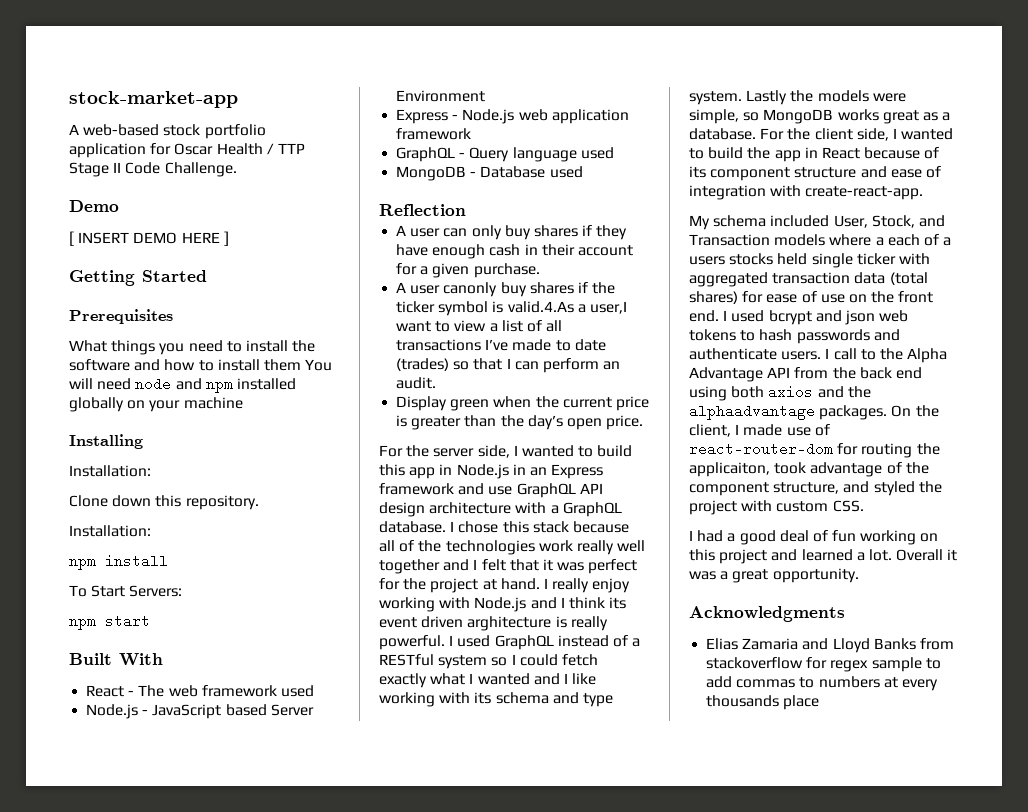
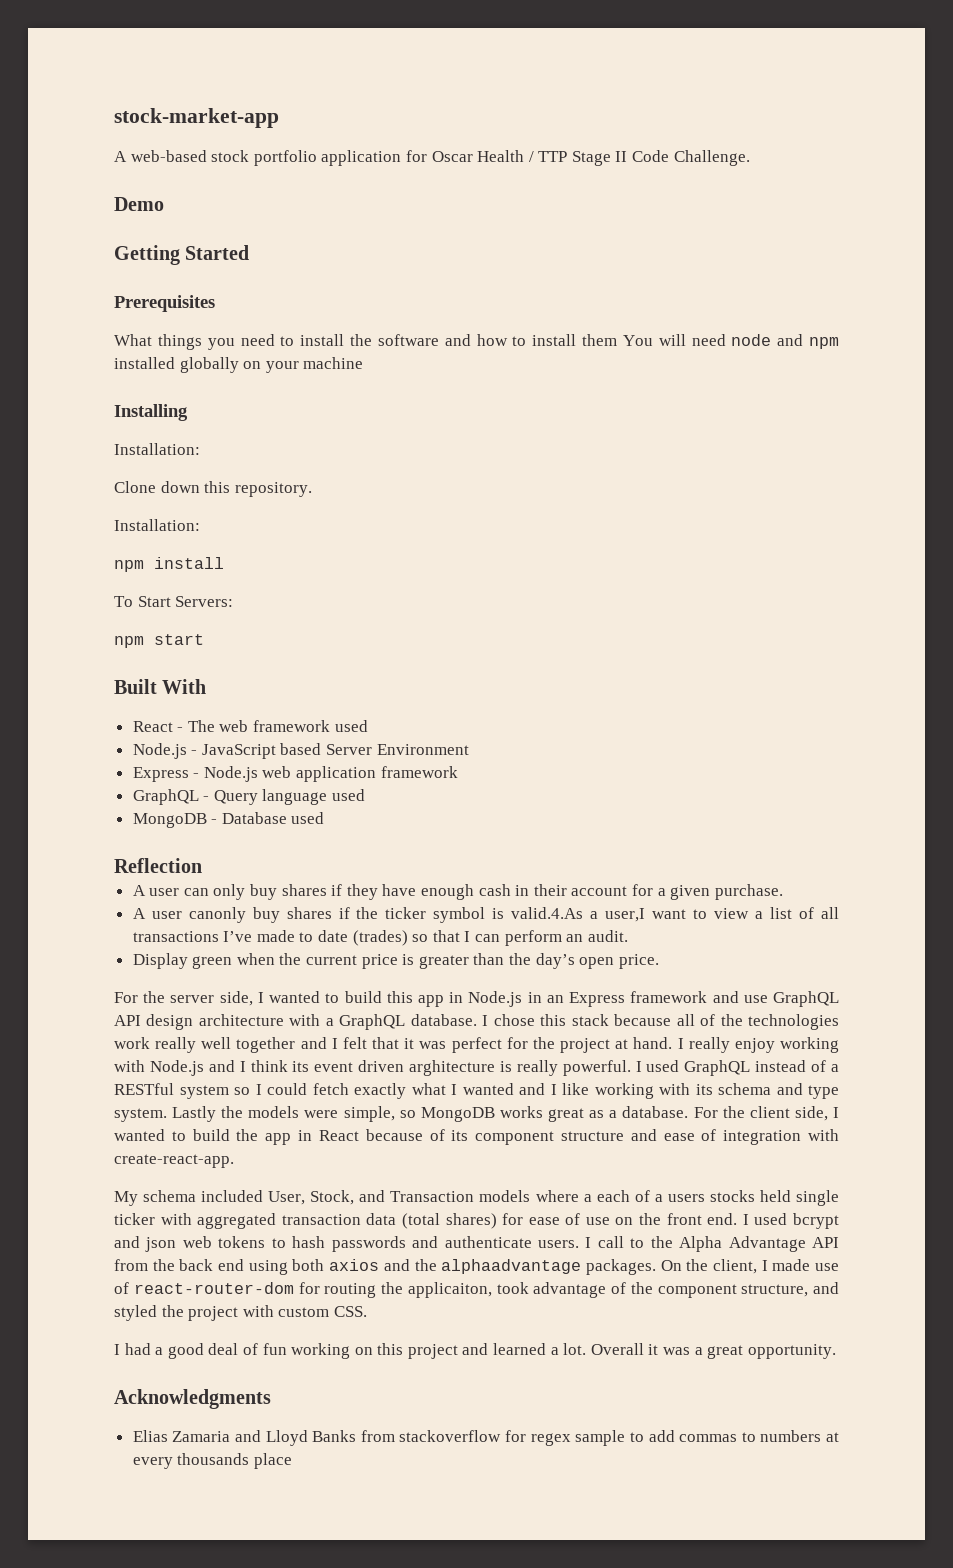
- [ INSERT DEMO HERE ]

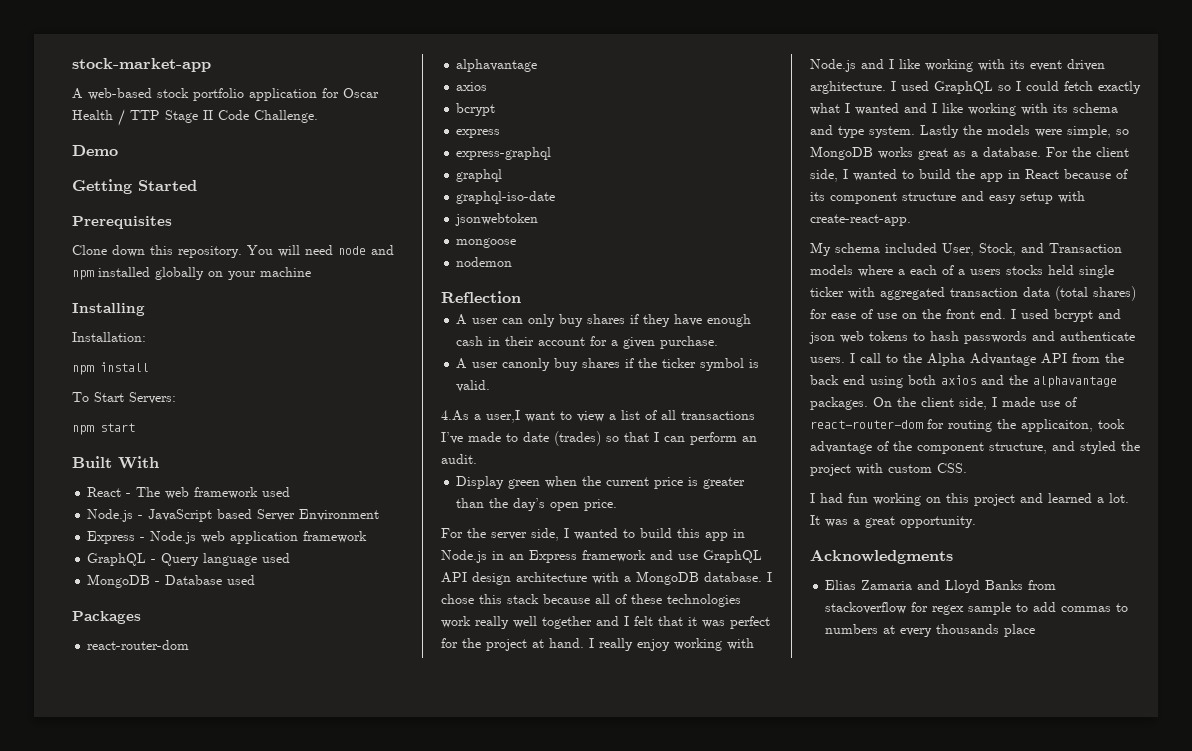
- What things you need to install the software and how to install them You will need node and npm installed globally on your machine
+ Clone down this repository. You will need node and npm installed globally on your machine
- Clone down this repository.
- Installation:
+ Packages
+ react-router-dom
+ alphavantage
+ axios
+ bcrypt
+ express
+ express-graphql
+ graphql
+ graphql-iso-date
+ jsonwebtoken
+ mongoose
+ nodemon
- A user canonly buy shares if the ticker symbol is valid.4.As a user,I want to view a list of all transactions I’ve made to date (trades) so that I can perform an audit.
+ A user canonly buy shares if the ticker symbol is valid.
+ 4.As a user,I want to view a list of all transactions I’ve made to date (trades) so that I can perform an audit.
- For the server side, I wanted to build this app in Node.js in an Express framework and use GraphQL API design architecture with a GraphQL database.
+ For the server side, I wanted to build this app in Node.js in an Express framework and use GraphQL API design architecture with a MongoDB database.
- I chose this stack because all of the technologies work really well together and I felt that it was perfect for the project at hand.
+ I chose this stack because all of these technologies work really well together and I felt that it was perfect for the project at hand.
- I really enjoy working with Node.js and I think its event driven arghitecture is really powerful. I used GraphQL instead of a RESTful system so I could fetch exactly what I wanted and I like working with its schema and type system.
+ I really enjoy working with Node.js and I like working with its event driven arghitecture. I used GraphQL so I could fetch exactly what I wanted and I like working with its schema and type system.
- For the client side, I wanted to build the app in React because of its component structure and ease of integration with create-react-app.
+ For the client side, I wanted to build the app in React because of its component structure and easy setup with create-react-app.
- I call to the Alpha Advantage API from the back end using both axios and the alphaadvantage packages.
+ I call to the Alpha Advantage API from the back end using both axios and the alphavantage packages.
- On the client, I made use of react-router-dom for routing the applicaiton, took advantage of the component structure, and styled the project with custom CSS.
+ On the client side, I made use of react-router-dom for routing the applicaiton, took advantage of the component structure, and styled the project with custom CSS.
- I had a good deal of fun working on this project and learned a lot.
+ I had fun working on this project and learned a lot.
- Overall it was a great opportunity.
+ It was a great opportunity.

